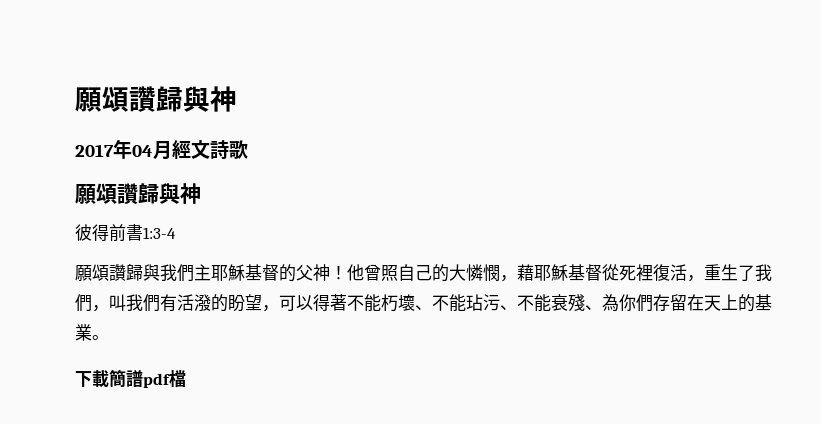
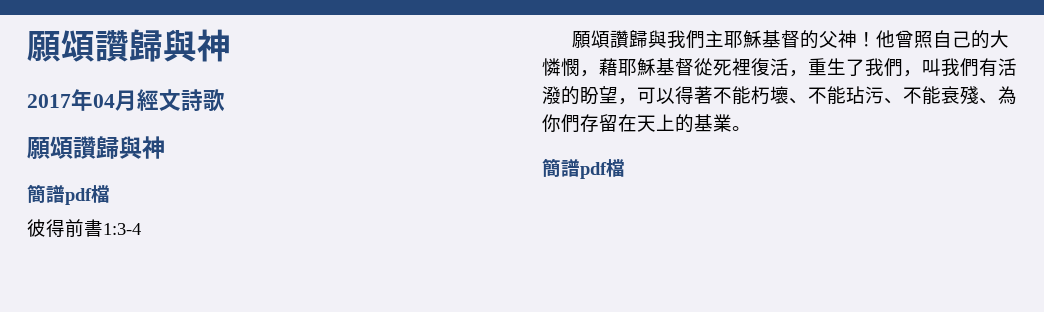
  2017年04月經文詩歌
  願頌讚歸與神
+ 簡譜pdf檔
  他曾照自己的大憐憫，藉耶穌基督從死裡復活，重生了我們，叫我們有活潑的盼望，可以得著不能朽壞、不能玷污、不能衰殘、為你們存留在天上的基業。
- 下載簡譜pdf檔
+ 簡譜pdf檔

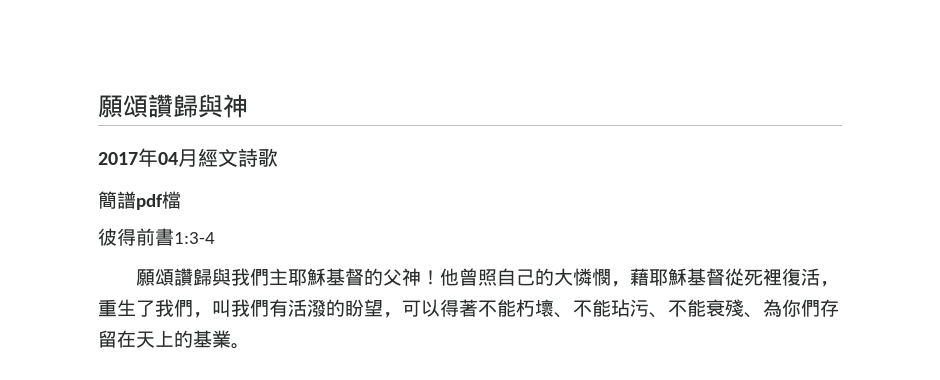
  2017年04月經文詩歌
- 願頌讚歸與神
  他曾照自己的大憐憫，藉耶穌基督從死裡復活，重生了我們，叫我們有活潑的盼望，可以得著不能朽壞、不能玷污、不能衰殘、為你們存留在天上的基業。
- 簡譜pdf檔

